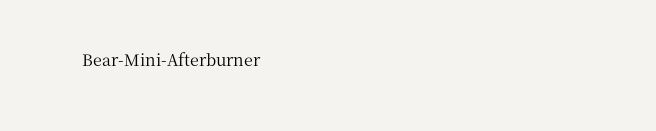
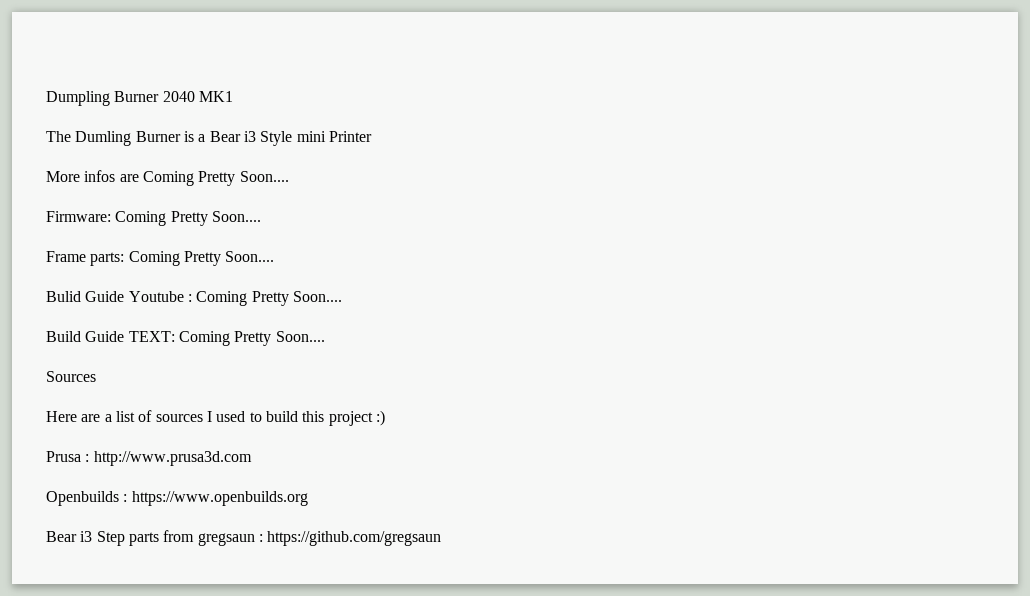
- Bear-Mini-Afterburner
+ Dumpling Burner 2040 MK1
+ The Dumling Burner is a Bear i3 Style mini Printer
+ More infos are Coming Pretty Soon....
+ Firmware: Coming Pretty Soon....
+ Frame parts: Coming Pretty Soon....
+ Bulid Guide Youtube : Coming Pretty Soon....
+ Build Guide TEXT: Coming Pretty Soon....
+ Sources
+ Here are a list of sources I used to build this project :)
+ Prusa : http://www.prusa3d.com
+ Openbuilds : https://www.openbuilds.org
+ Bear i3 Step parts from gregsaun : https://github.com/gregsaun

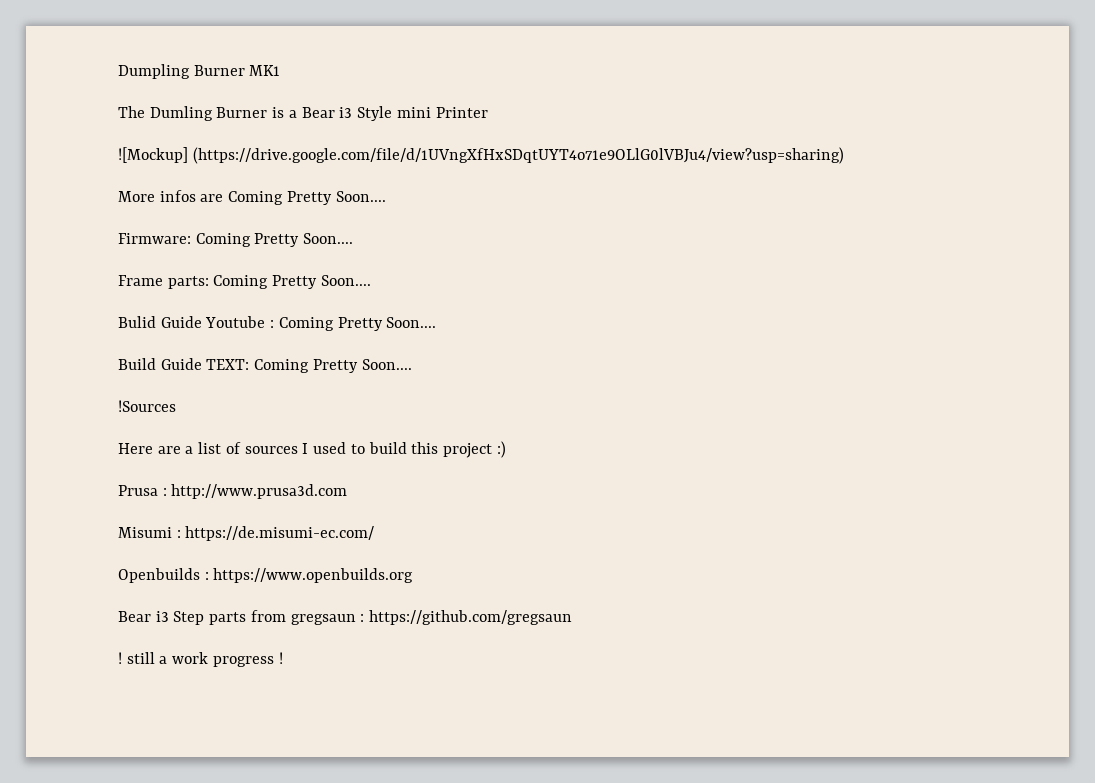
- Dumpling Burner 2040 MK1
+ Dumpling Burner MK1
+ ![Mockup] (https://drive.google.com/file/d/1UVngXfHxSDqtUYT4o71e9OLlG0lVBJu4/view?usp=sharing)
- Sources
+ !Sources
+ Misumi : https://de.misumi-ec.com/
+ ! still a work progress !

